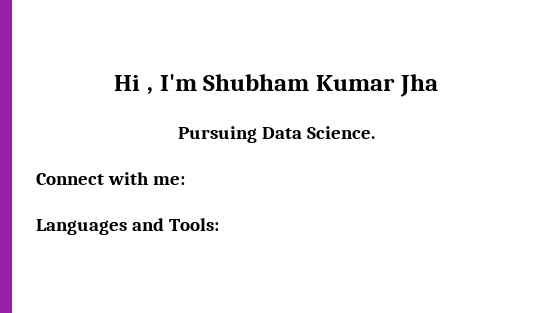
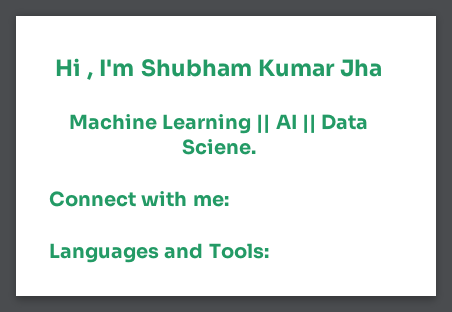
- Pursuing Data Science.
+ Machine Learning || AI || Data Sciene.

